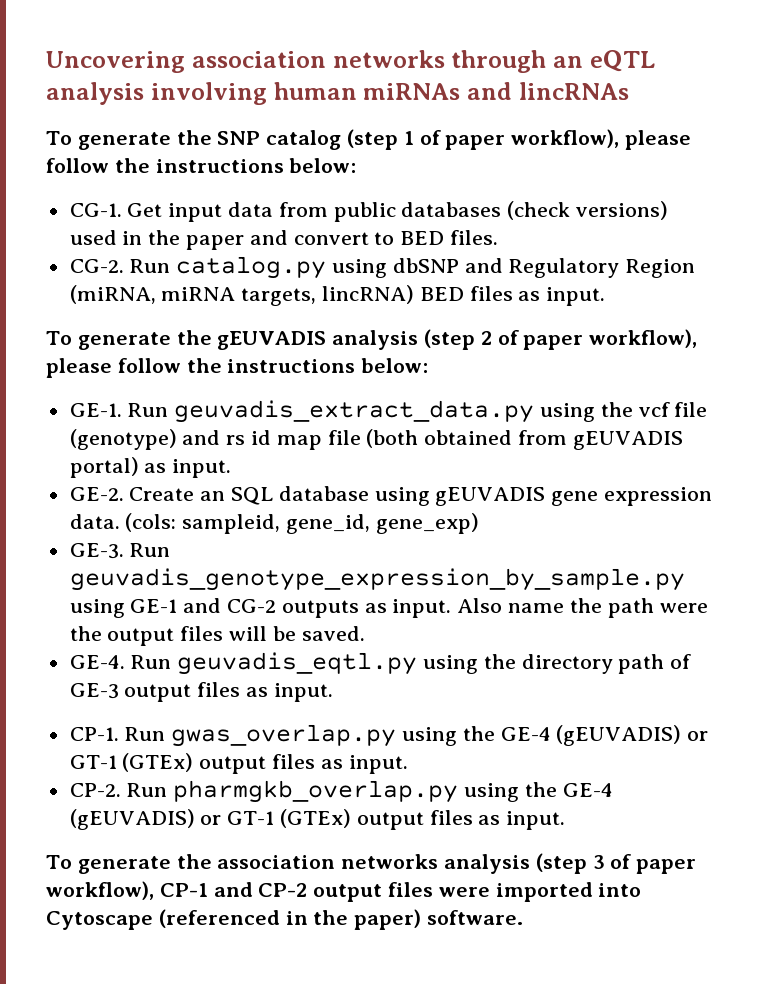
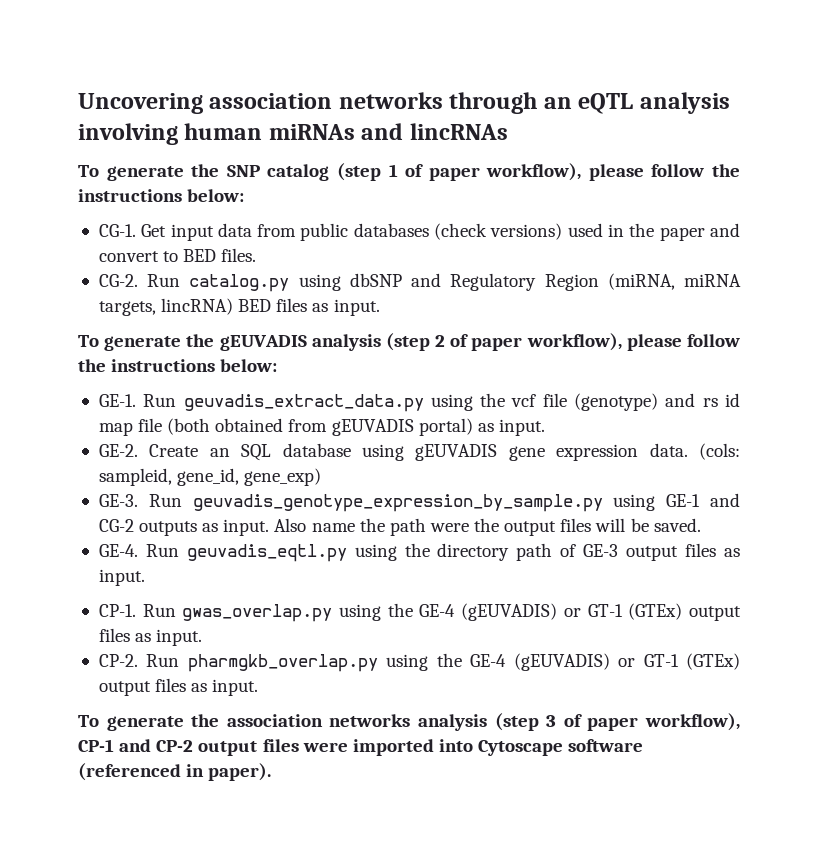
- To generate the association networks analysis (step 3 of paper workflow), CP-1 and CP-2 output files were imported into Cytoscape (referenced in the paper) software.
+ To generate the association networks analysis (step 3 of paper workflow), CP-1 and CP-2 output files were imported into Cytoscape software (referenced in paper).

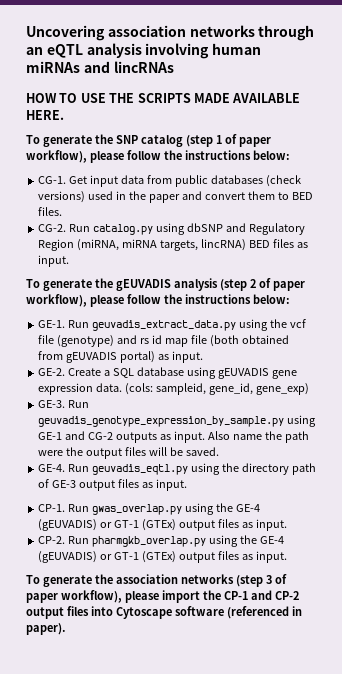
+ HOW TO USE THE SCRIPTS MADE AVAILABLE HERE.
- Get input data from public databases (check versions) used in the paper and convert to BED files.
+ Get input data from public databases (check versions) used in the paper and convert them to BED files.
- Create an SQL database using gEUVADIS gene expression data.
+ Create a SQL database using gEUVADIS gene expression data.
- To generate the association networks analysis (step 3 of paper workflow), CP-1 and CP-2 output files were imported into Cytoscape software (referenced in paper).
+ To generate the association networks (step 3 of paper workflow), please import the CP-1 and CP-2 output files into Cytoscape software (referenced in paper).

